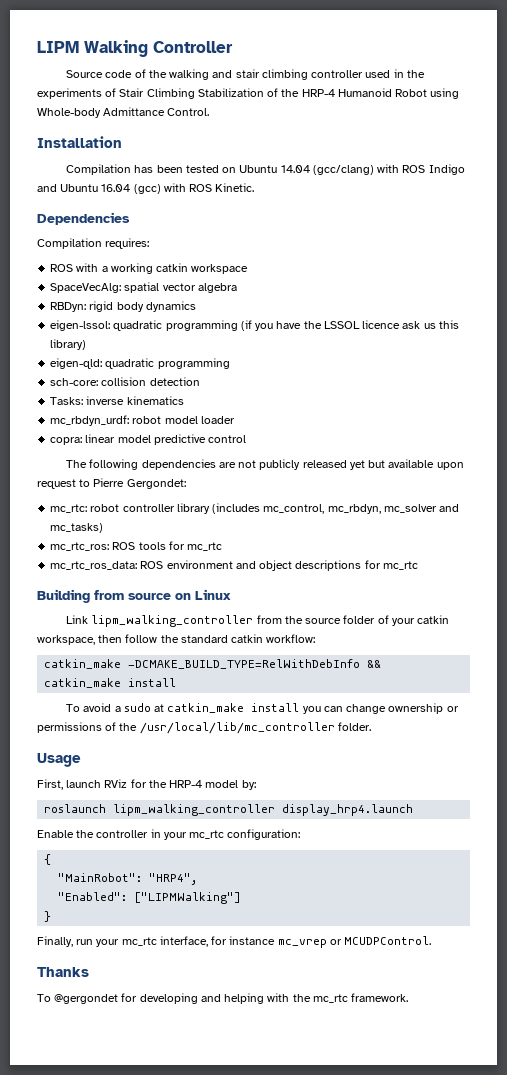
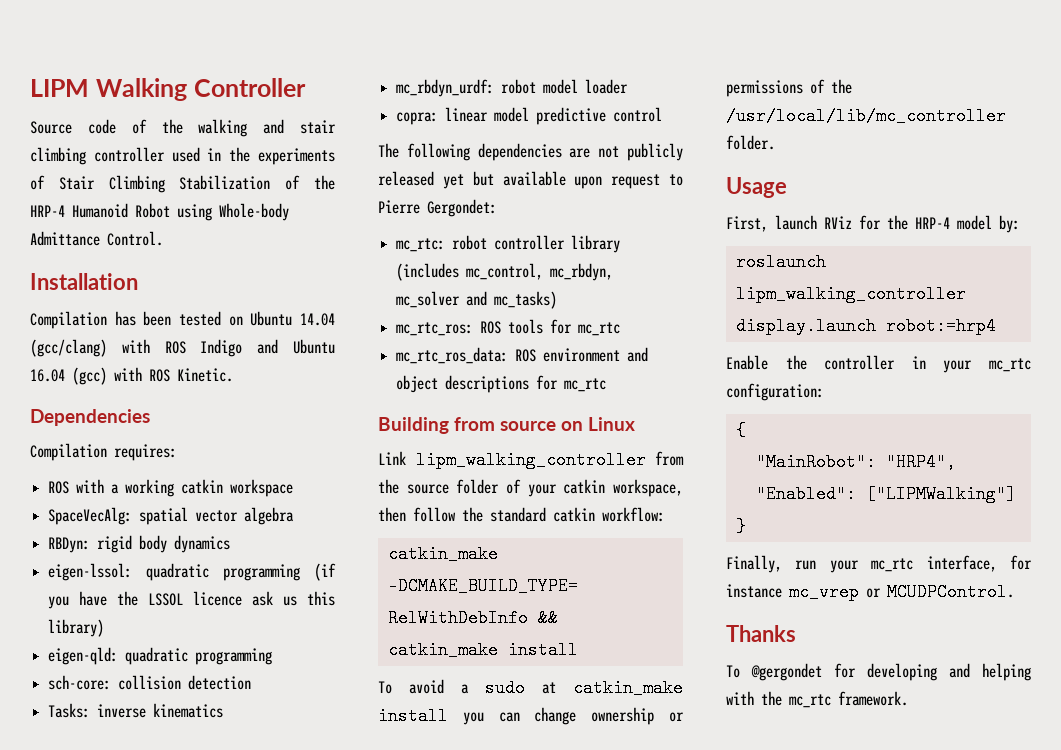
- roslaunch lipm_walking_controller display_hrp4.launch
+ roslaunch lipm_walking_controller display.launch robot:=hrp4

